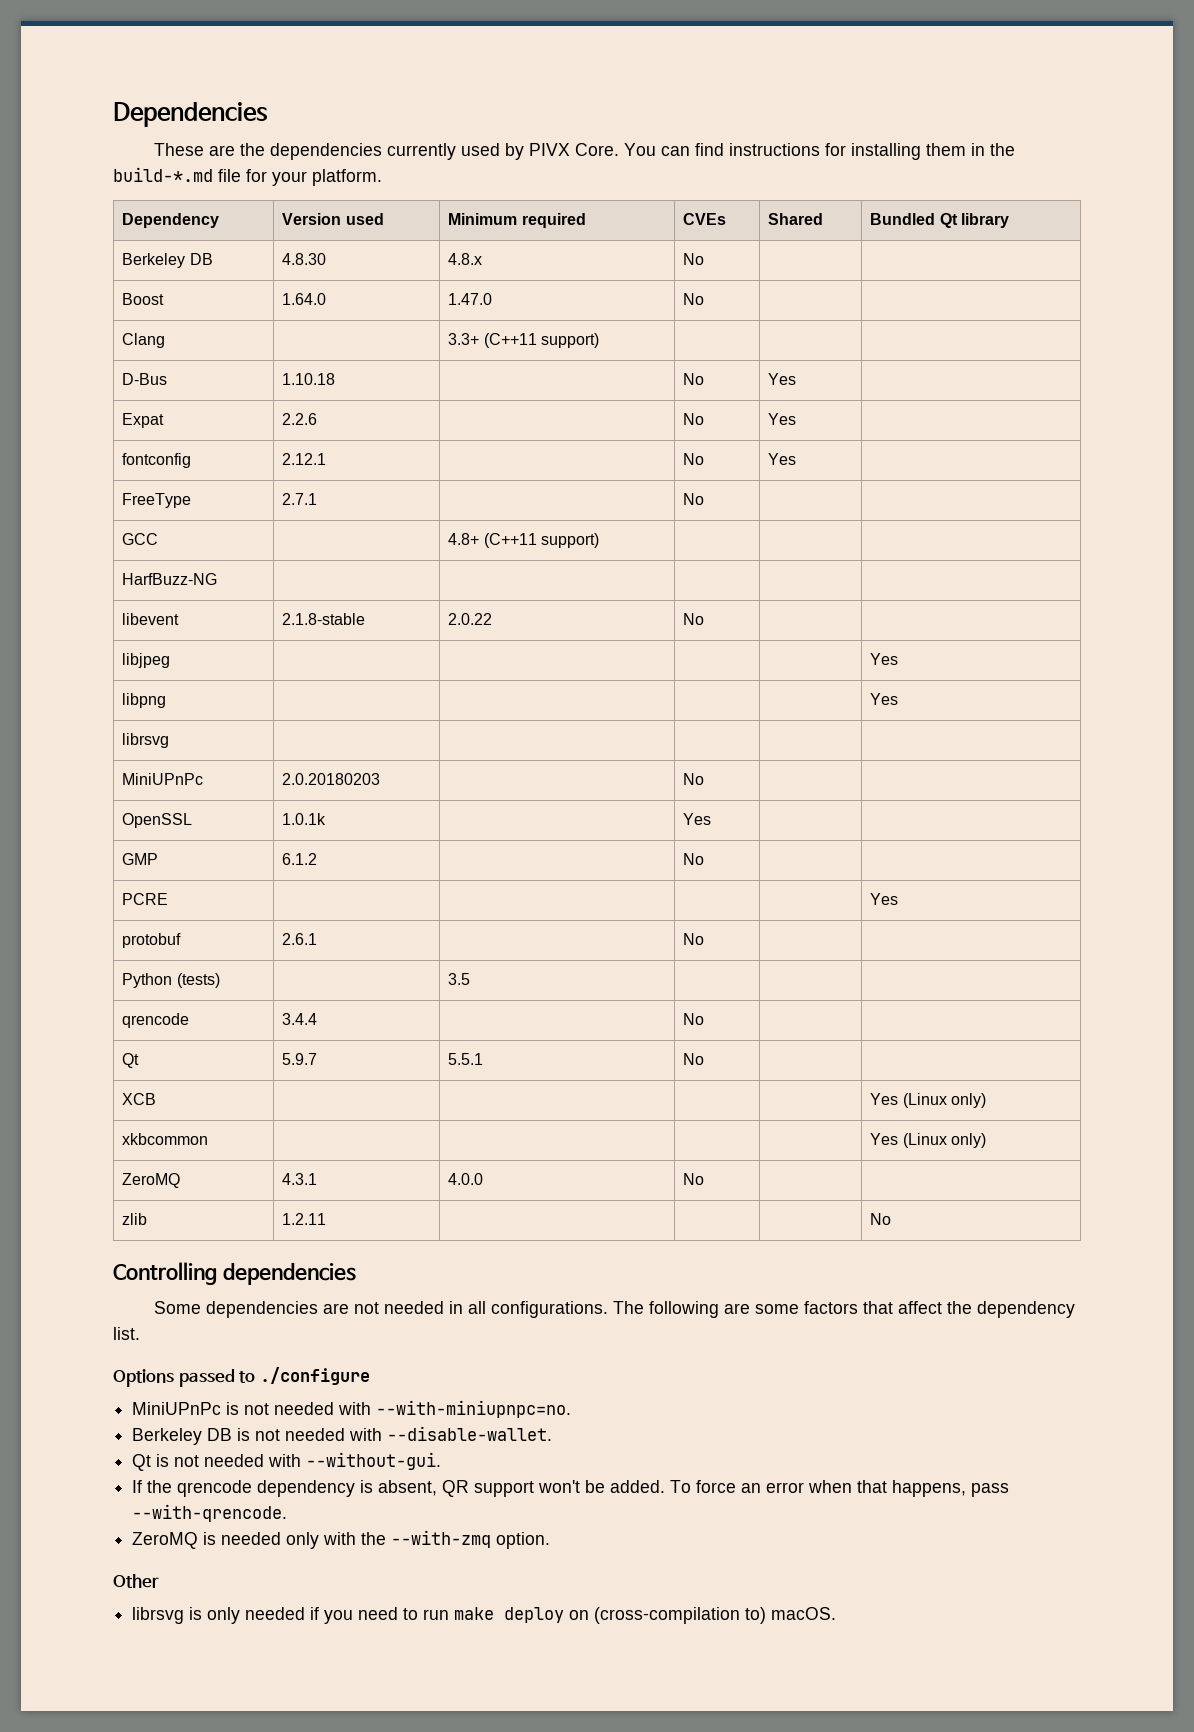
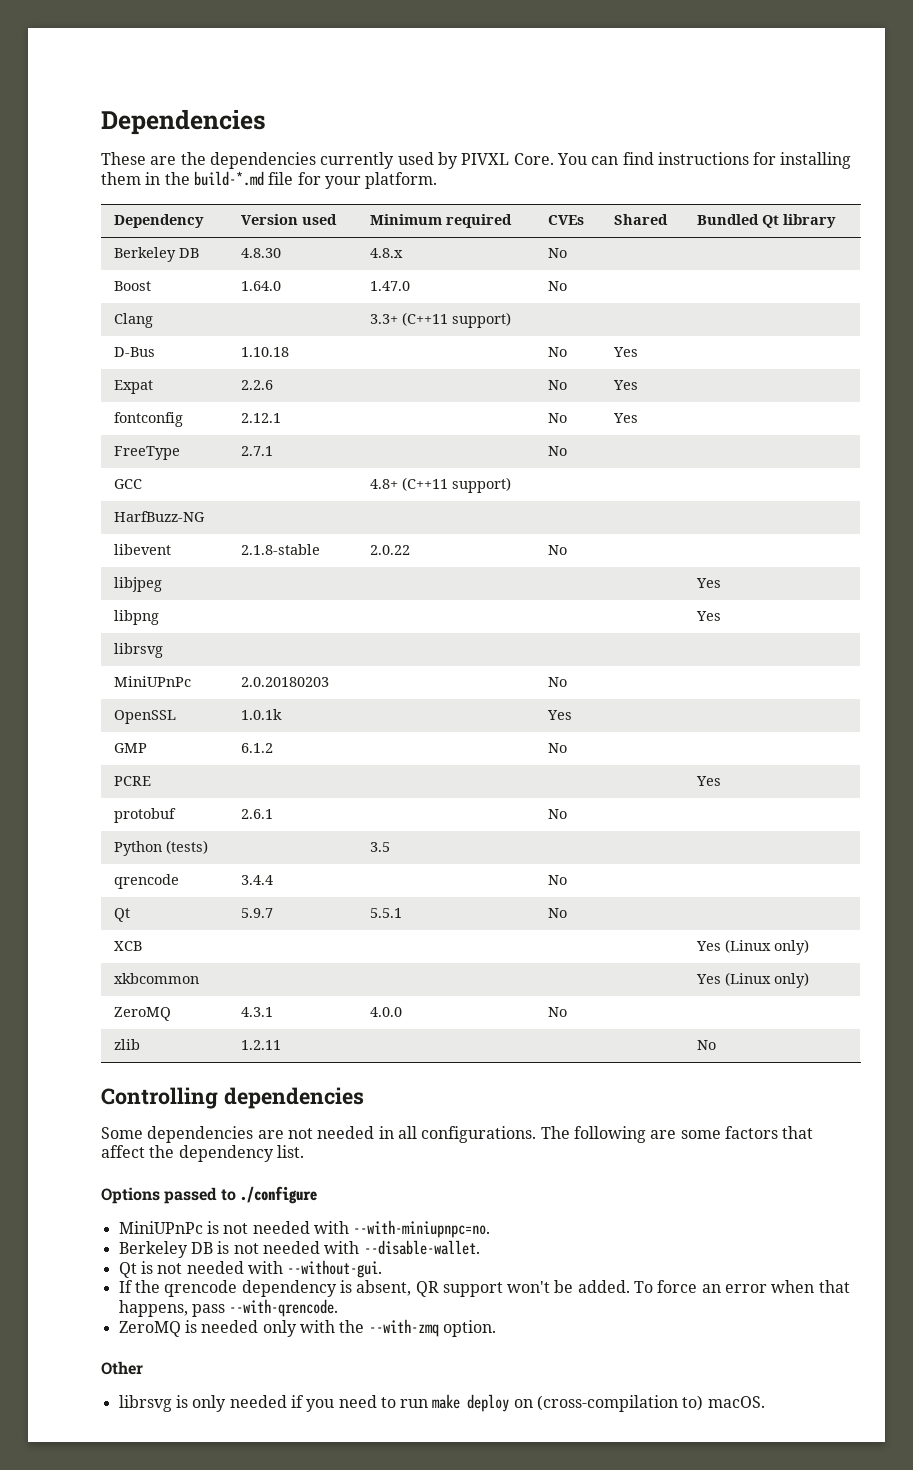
- These are the dependencies currently used by PIVX Core.
+ These are the dependencies currently used by PIVXL Core.

